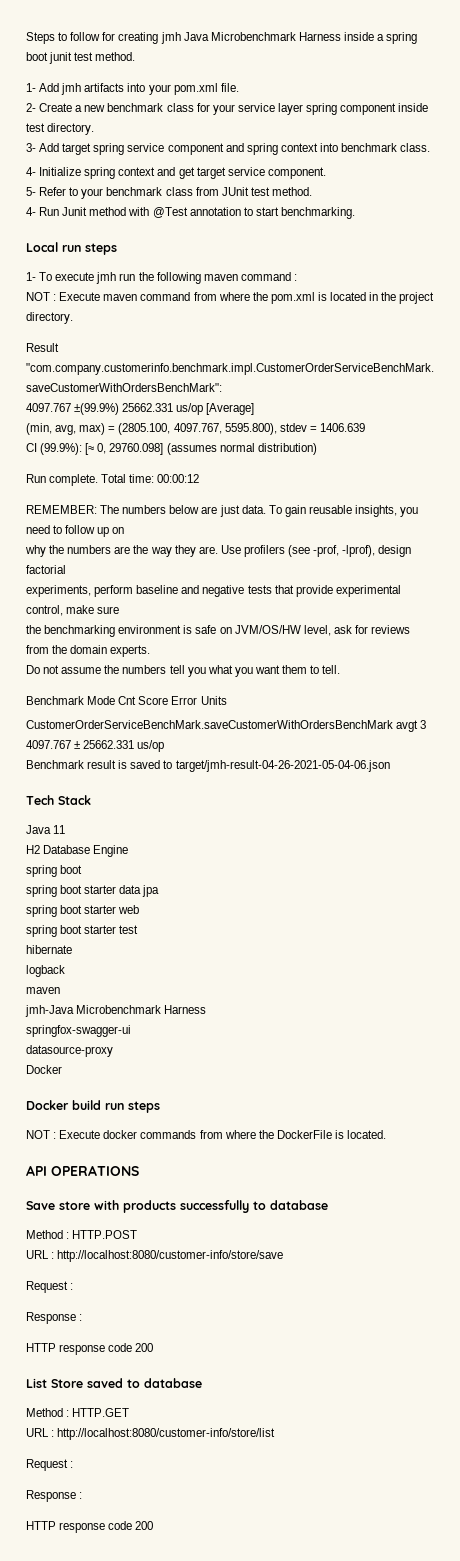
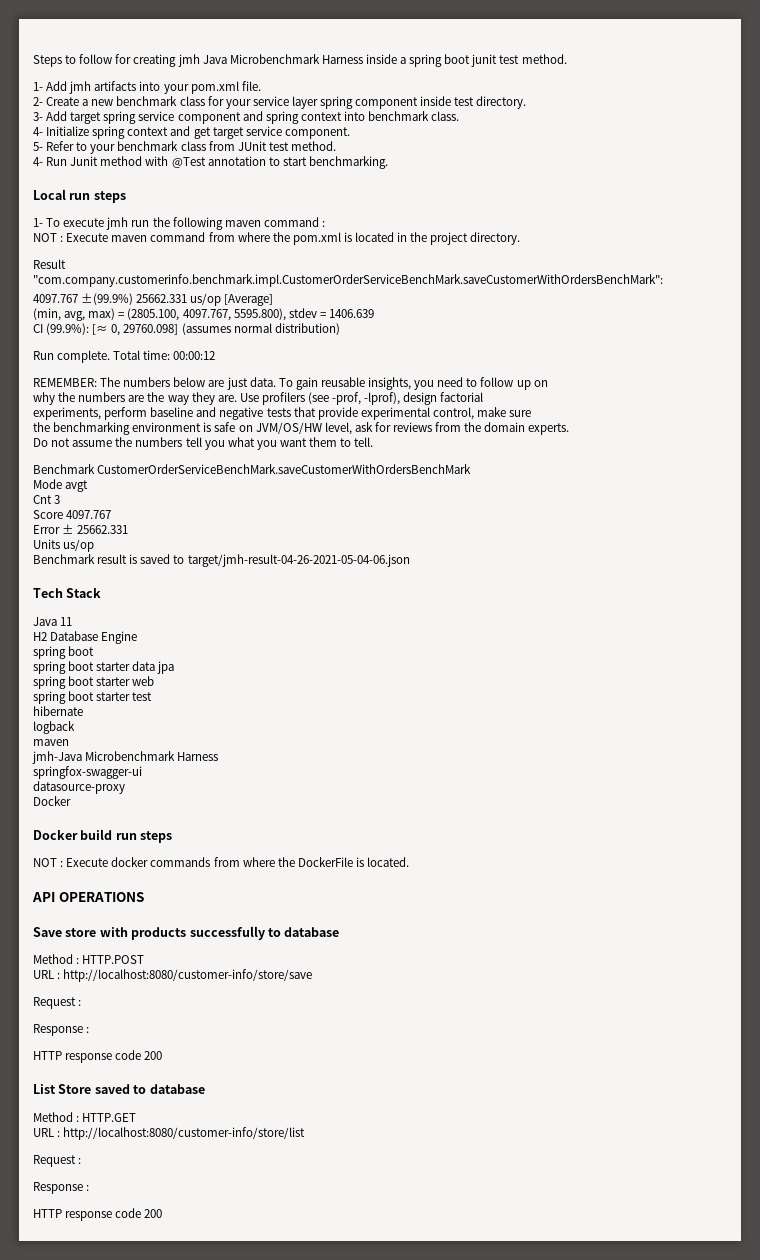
- Benchmark Mode Cnt Score Error Units
- CustomerOrderServiceBenchMark.saveCustomerWithOrdersBenchMark avgt 3 4097.767 ± 25662.331 us/op
+ Benchmark CustomerOrderServiceBenchMark.saveCustomerWithOrdersBenchMark
+ Mode avgt
+ Cnt 3
+ Score 4097.767
+ Error ± 25662.331
+ Units us/op

